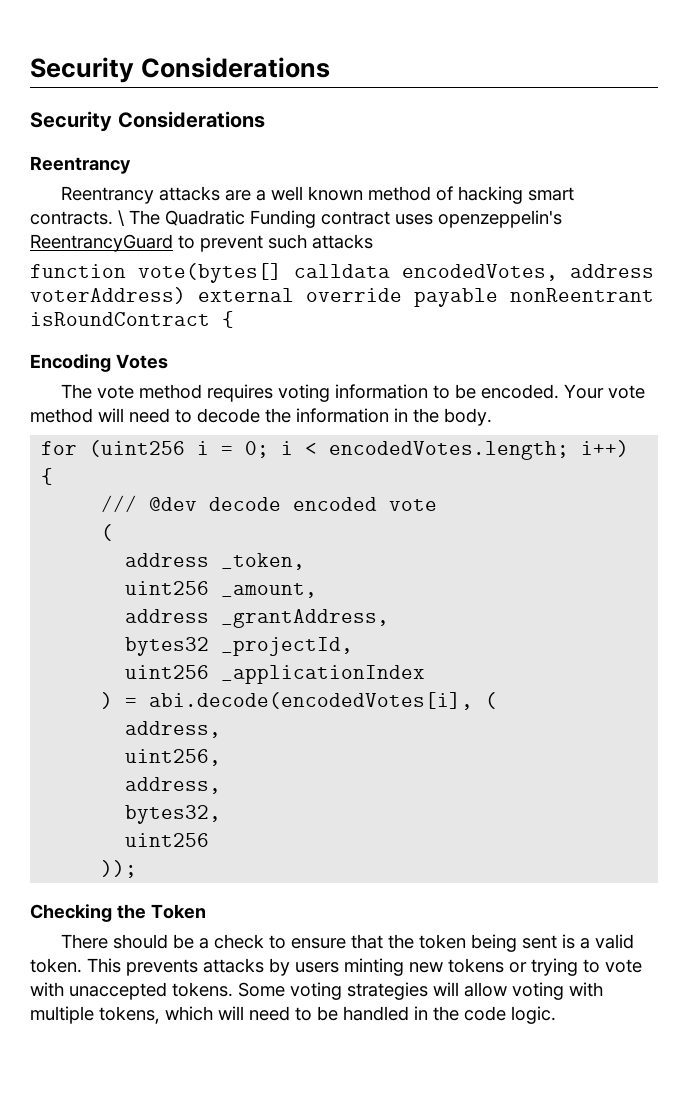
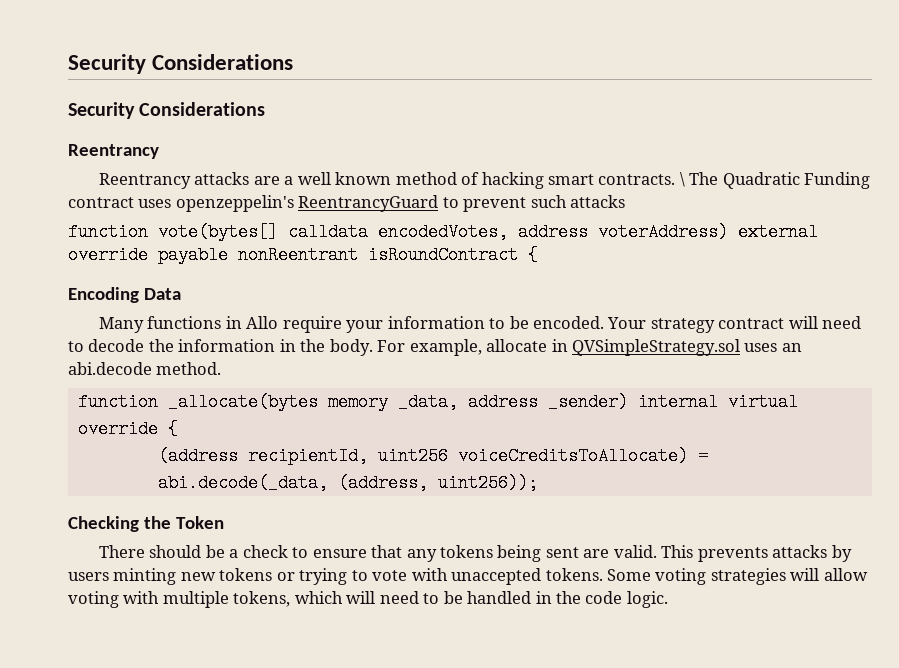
- Encoding Votes
- The vote method requires voting information to be encoded.
+ Encoding Data
+ Many functions in Allo require your information to be encoded.
- Your vote method will need to decode the information in the body.
- for (uint256 i = 0; i < encodedVotes.length; i++) {
- /// @dev decode encoded vote
- (
- address _token,
- uint256 _amount,
- address _grantAddress,
- bytes32 _projectId,
- uint256 _applicationIndex
- ) = abi.decode(encodedVotes[i], (
- address,
- uint256,
- address,
- bytes32,
- uint256
- ));
+ Your strategy contract will need to decode the information in the body. For example, allocate in QVSimpleStrategy.sol uses an abi.decode method.
+ function _allocate(bytes memory _data, address _sender) internal virtual override {
+ (address recipientId, uint256 voiceCreditsToAllocate) = abi.decode(_data, (address, uint256));
- There should be a check to ensure that the token being sent is a valid token.
+ There should be a check to ensure that any tokens being sent are valid.

